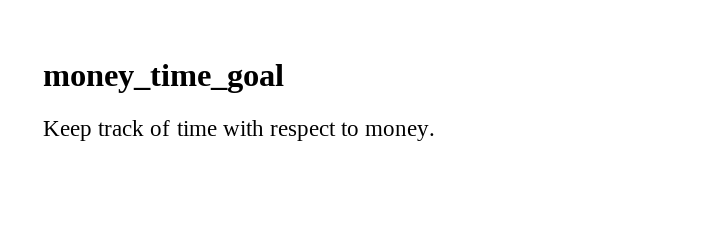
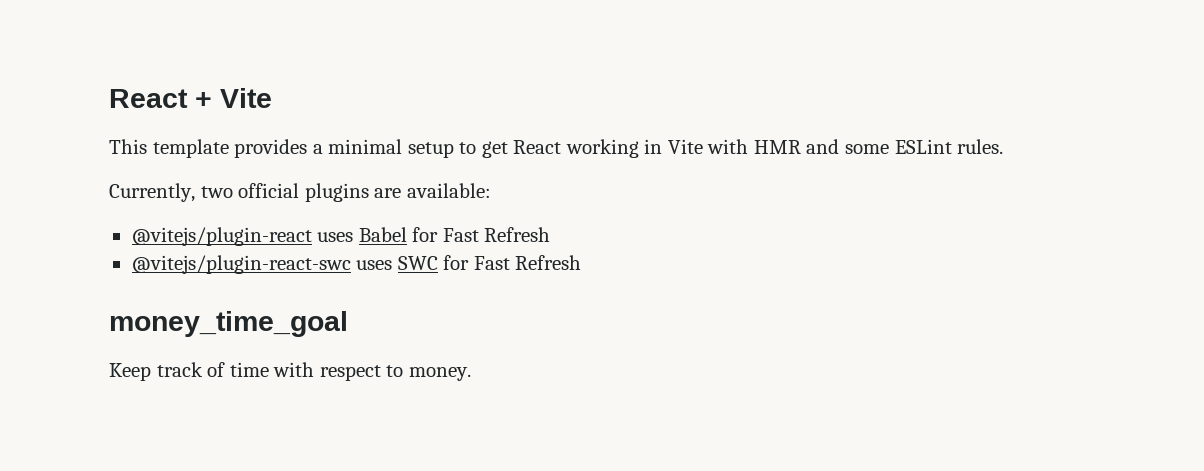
+ React + Vite
+ This template provides a minimal setup to get React working in Vite with HMR and some ESLint rules.
+ Currently, two official plugins are available:
+ @vitejs/plugin-react uses Babel for Fast Refresh
+ @vitejs/plugin-react-swc uses SWC for Fast Refresh

